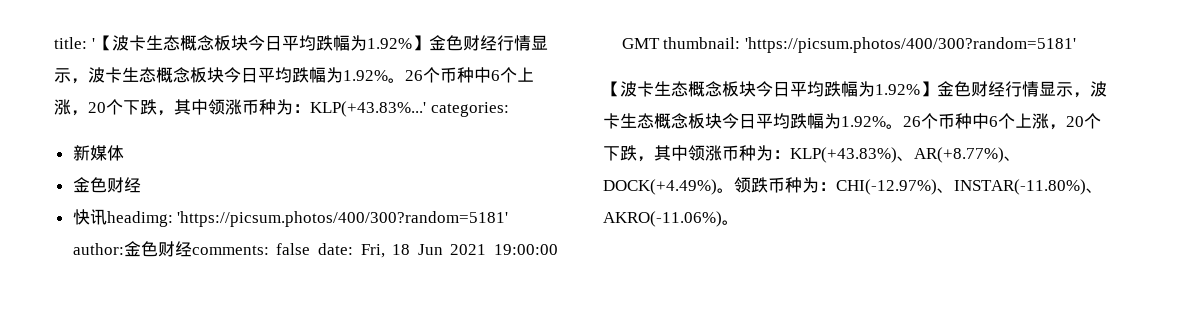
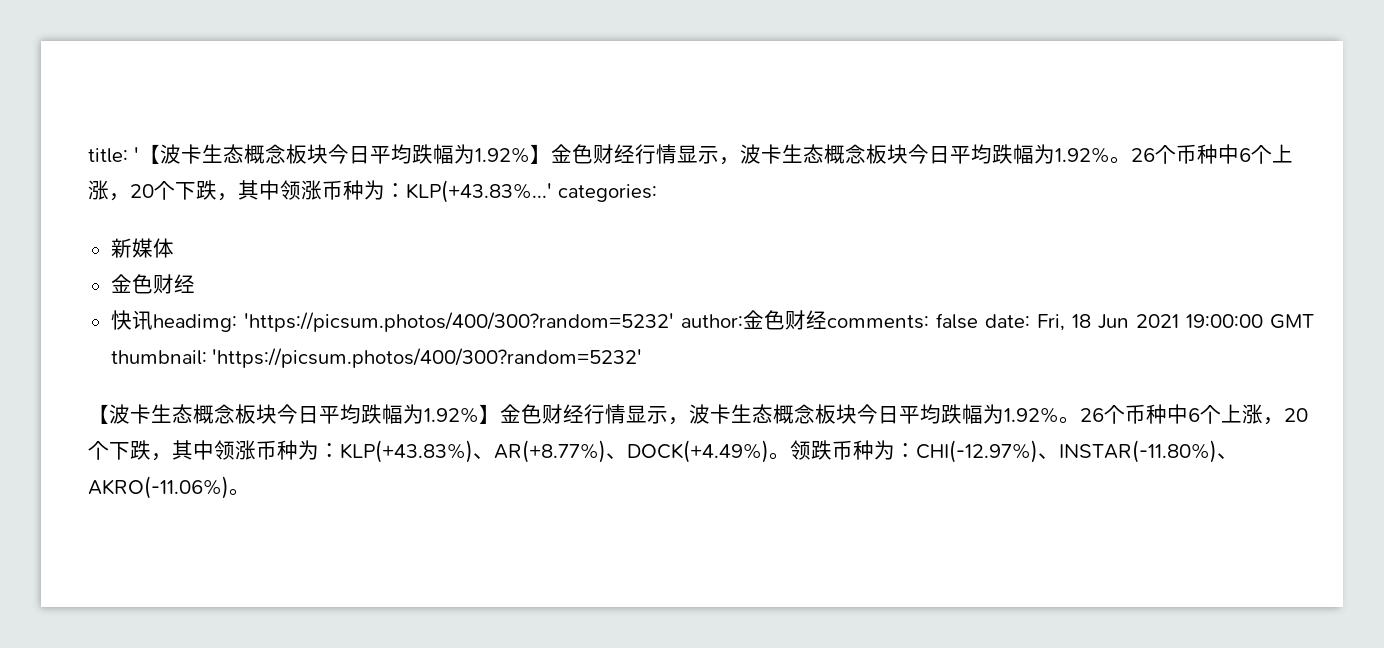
- 快讯headimg: 'https://picsum.photos/400/300?random=5181' author:金色财经comments: false date: Fri, 18 Jun 2021 19:00:00 GMT thumbnail: 'https://picsum.photos/400/300?random=5181'
+ 快讯headimg: 'https://picsum.photos/400/300?random=5232' author:金色财经comments: false date: Fri, 18 Jun 2021 19:00:00 GMT thumbnail: 'https://picsum.photos/400/300?random=5232'

